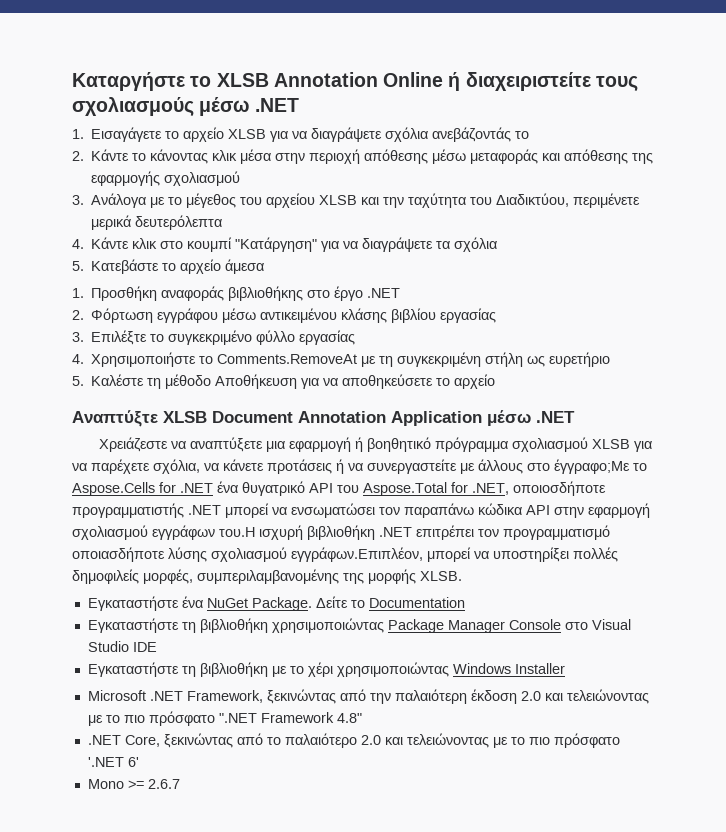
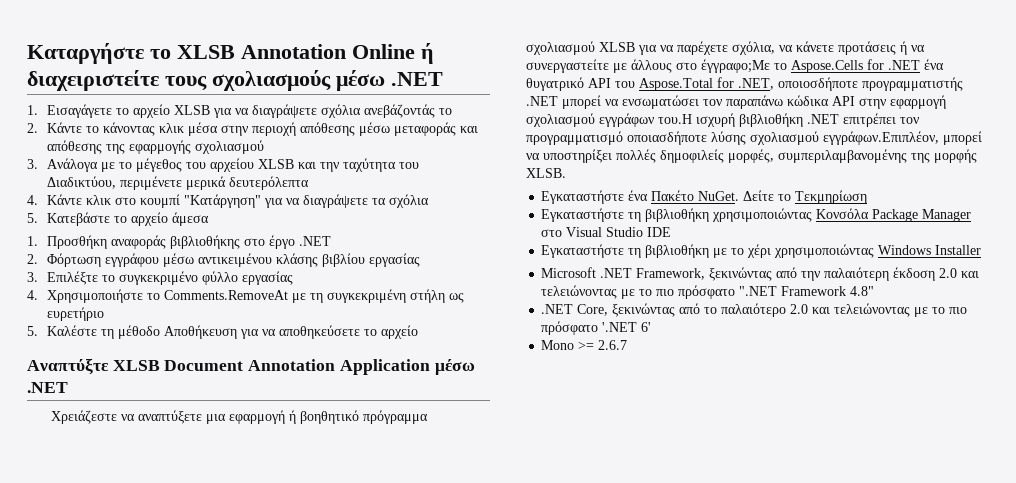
- Εγκαταστήστε ένα NuGet Package.
+ Εγκαταστήστε ένα Πακέτο NuGet.
- Δείτε το Documentation
+ Δείτε το Τεκμηρίωση
- Εγκαταστήστε τη βιβλιοθήκη χρησιμοποιώντας Package Manager Console στο Visual Studio IDE
+ Εγκαταστήστε τη βιβλιοθήκη χρησιμοποιώντας Κονσόλα Package Manager στο Visual Studio IDE

